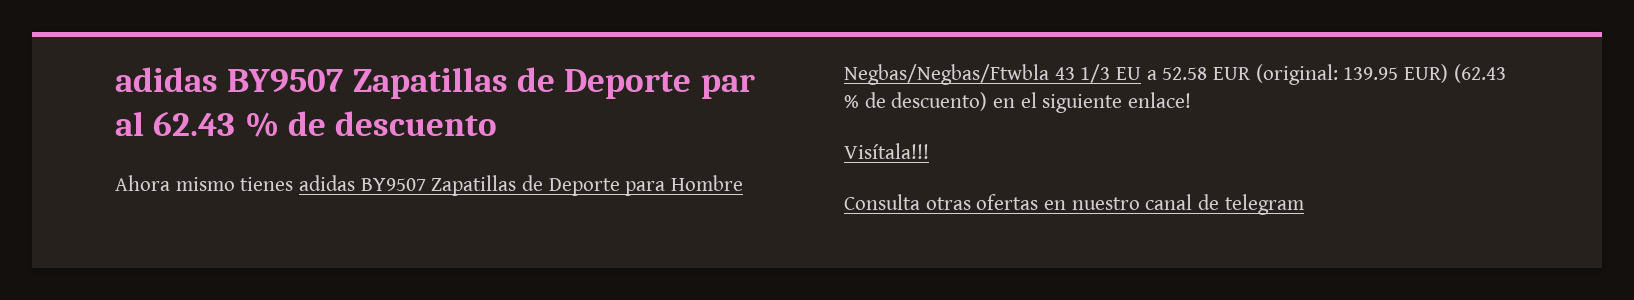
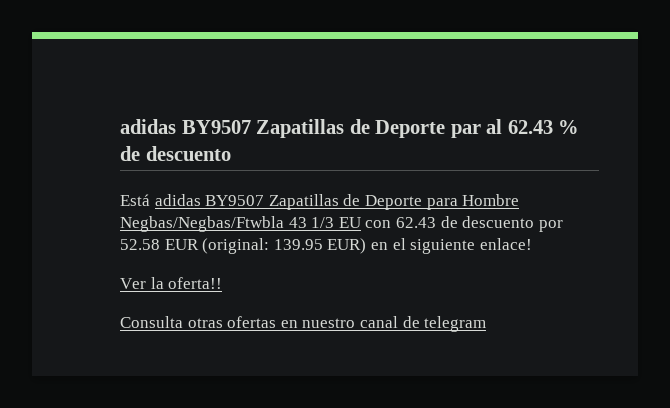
- Ahora mismo tienes adidas BY9507 Zapatillas de Deporte para Hombre Negbas/Negbas/Ftwbla 43 1/3 EU a 52.58 EUR (original: 139.95 EUR) (62.43 % de descuento) en el siguiente enlace!
+ Está adidas BY9507 Zapatillas de Deporte para Hombre Negbas/Negbas/Ftwbla 43 1/3 EU con 62.43 de descuento por 52.58 EUR (original: 139.95 EUR) en el siguiente enlace!
- Visítala!!!
+ Ver la oferta!!

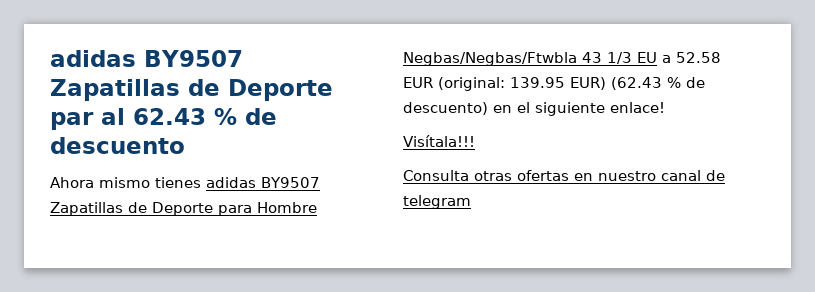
- Está adidas BY9507 Zapatillas de Deporte para Hombre Negbas/Negbas/Ftwbla 43 1/3 EU con 62.43 de descuento por 52.58 EUR (original: 139.95 EUR) en el siguiente enlace!
+ Ahora mismo tienes adidas BY9507 Zapatillas de Deporte para Hombre Negbas/Negbas/Ftwbla 43 1/3 EU a 52.58 EUR (original: 139.95 EUR) (62.43 % de descuento) en el siguiente enlace!
- Ver la oferta!!
+ Visítala!!!

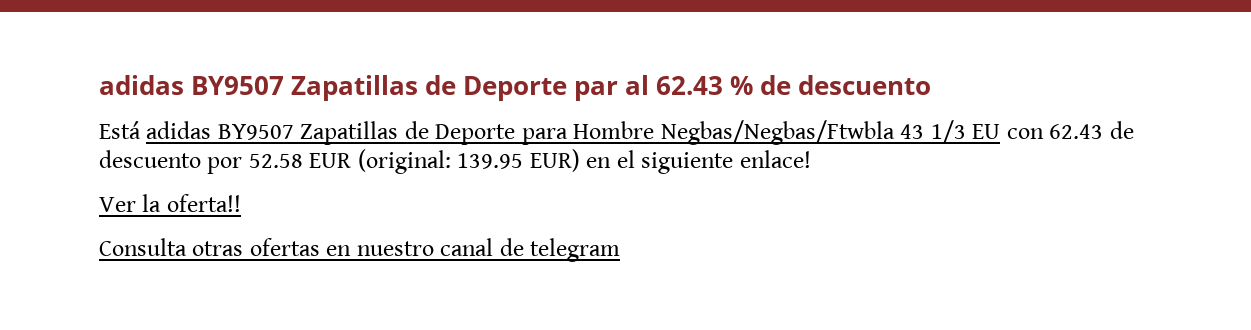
- Ahora mismo tienes adidas BY9507 Zapatillas de Deporte para Hombre Negbas/Negbas/Ftwbla 43 1/3 EU a 52.58 EUR (original: 139.95 EUR) (62.43 % de descuento) en el siguiente enlace!
+ Está adidas BY9507 Zapatillas de Deporte para Hombre Negbas/Negbas/Ftwbla 43 1/3 EU con 62.43 de descuento por 52.58 EUR (original: 139.95 EUR) en el siguiente enlace!
- Visítala!!!
+ Ver la oferta!!

